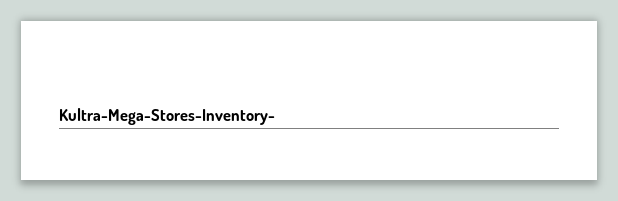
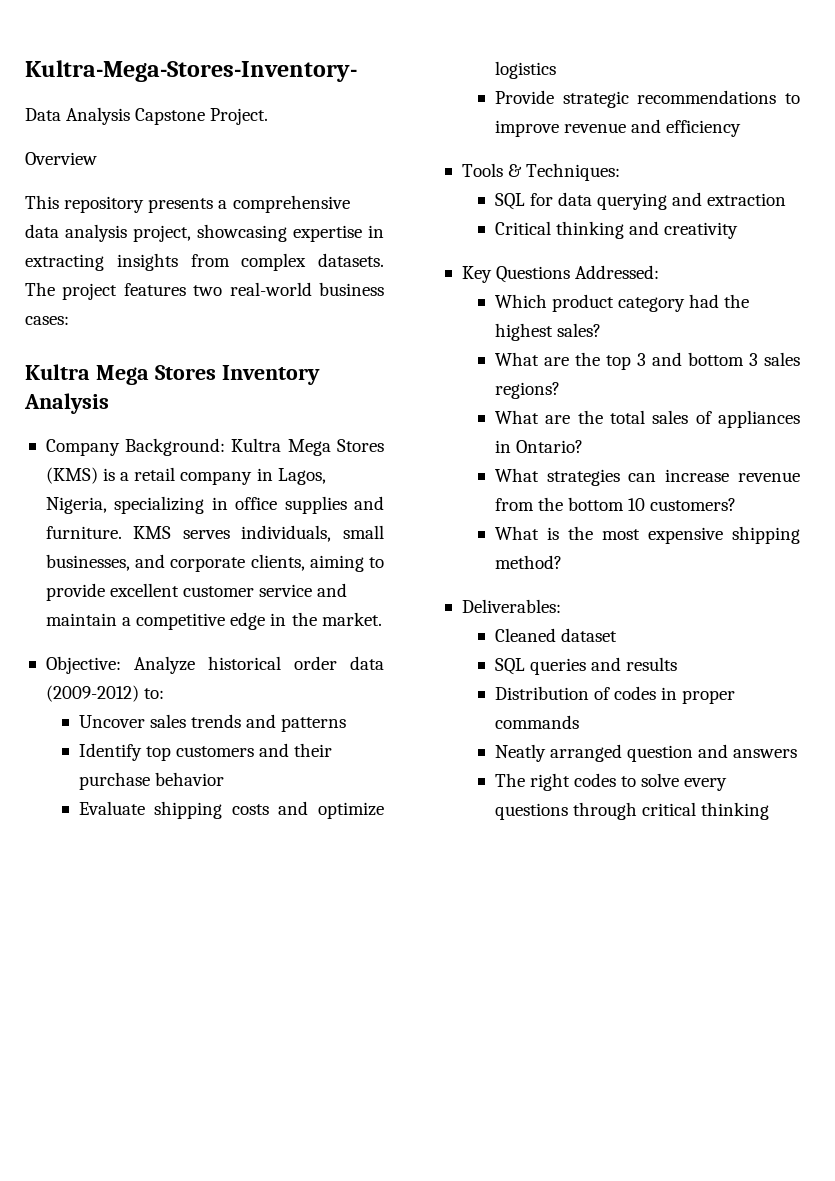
+ Data Analysis Capstone Project.
+ Overview
+ This repository presents a comprehensive data analysis project, showcasing expertise in extracting insights from complex datasets. The project features two real-world business cases:
+ Kultra Mega Stores Inventory Analysis
+ Company Background: Kultra Mega Stores (KMS) is a retail company in Lagos, Nigeria, specializing in office supplies and furniture. KMS serves individuals, small businesses, and corporate clients, aiming to provide excellent customer service and maintain a competitive edge in the market.
+ Objective: Analyze historical order data (2009-2012) to:
+ Uncover sales trends and patterns
+ Identify top customers and their purchase behavior
+ Evaluate shipping costs and optimize logistics
+ Provide strategic recommendations to improve revenue and efficiency
+ Tools & Techniques:
+ SQL for data querying and extraction
+ Critical thinking and creativity
+ Key Questions Addressed:
+ Which product category had the highest sales?
+ What are the top 3 and bottom 3 sales regions?
+ What are the total sales of appliances in Ontario?
+ What strategies can increase revenue from the bottom 10 customers?
+ What is the most expensive shipping method?
+ Deliverables:
+ Cleaned dataset
+ SQL queries and results
+ Distribution of codes in proper commands
+ Neatly arranged question and answers
+ The right codes to solve every questions through critical thinking

